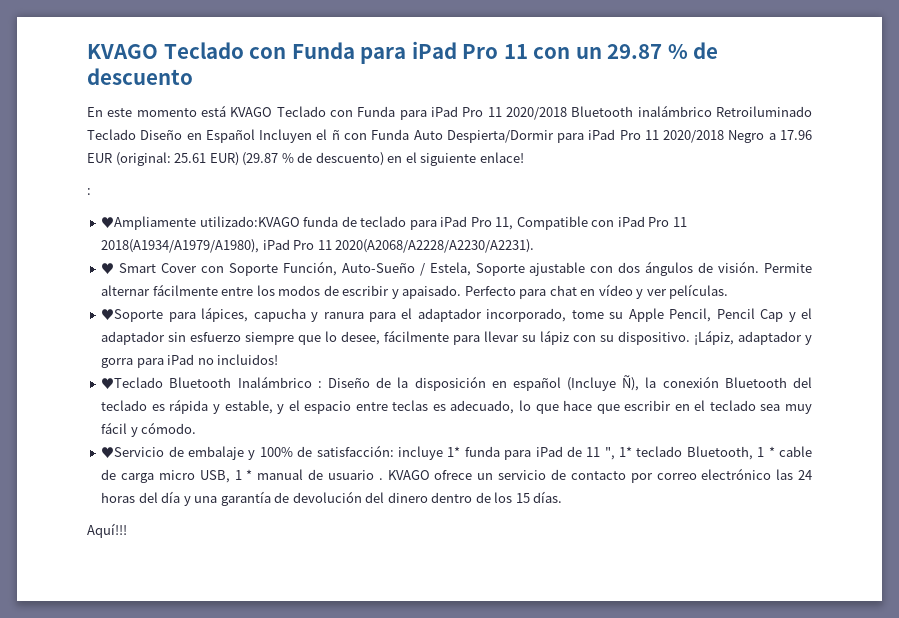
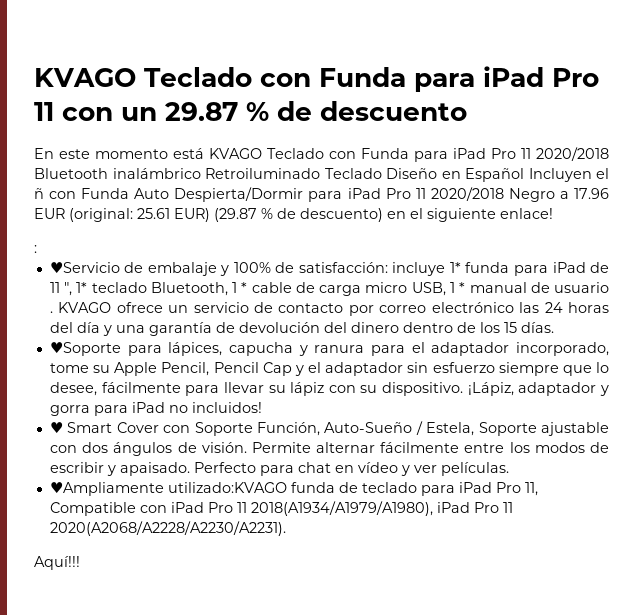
- ♥Ampliamente utilizado:KVAGO funda de teclado para iPad Pro 11, Compatible con iPad Pro 11 2018(A1934/A1979/A1980), iPad Pro 11 2020(A2068/A2228/A2230/A2231).
- ♥ Smart Cover con Soporte Función, Auto-Sueño / Estela, Soporte ajustable con dos ángulos de visión. Permite alternar fácilmente entre los modos de escribir y apaisado. Perfecto para chat en vídeo y ver películas.
- ♥Soporte para lápices, capucha y ranura para el adaptador incorporado, tome su Apple Pencil, Pencil Cap y el adaptador sin esfuerzo siempre que lo desee, fácilmente para llevar su lápiz con su dispositivo. ¡Lápiz, adaptador y gorra para iPad no incluidos!
- ♥Teclado Bluetooth Inalámbrico : Diseño de la disposición en español (Incluye Ñ), la conexión Bluetooth del teclado es rápida y estable, y el espacio entre teclas es adecuado, lo que hace que escribir en el teclado sea muy fácil y cómodo.
+ ♥Soporte para lápices, capucha y ranura para el adaptador incorporado, tome su Apple Pencil, Pencil Cap y el adaptador sin esfuerzo siempre que lo desee, fácilmente para llevar su lápiz con su dispositivo. ¡Lápiz, adaptador y gorra para iPad no incluidos!
+ ♥ Smart Cover con Soporte Función, Auto-Sueño / Estela, Soporte ajustable con dos ángulos de visión. Permite alternar fácilmente entre los modos de escribir y apaisado. Perfecto para chat en vídeo y ver películas.
+ ♥Ampliamente utilizado:KVAGO funda de teclado para iPad Pro 11, Compatible con iPad Pro 11 2018(A1934/A1979/A1980), iPad Pro 11 2020(A2068/A2228/A2230/A2231).

